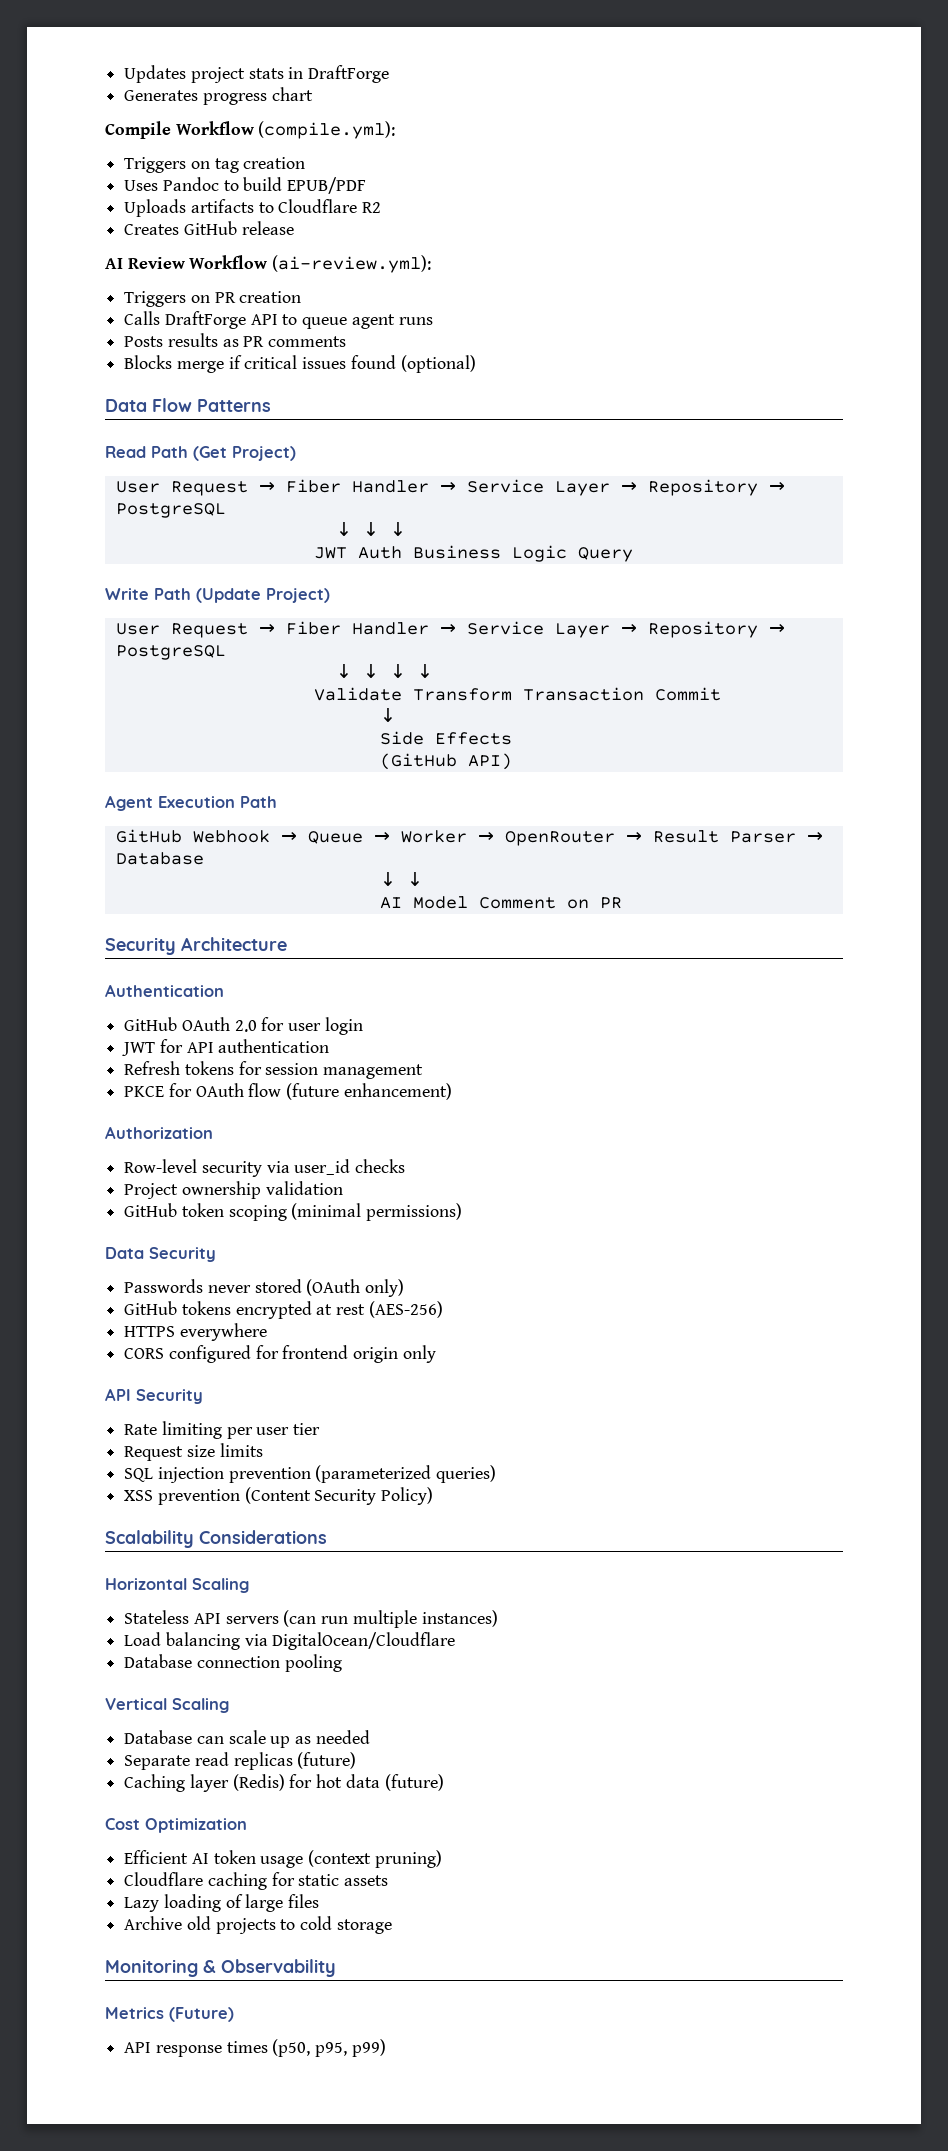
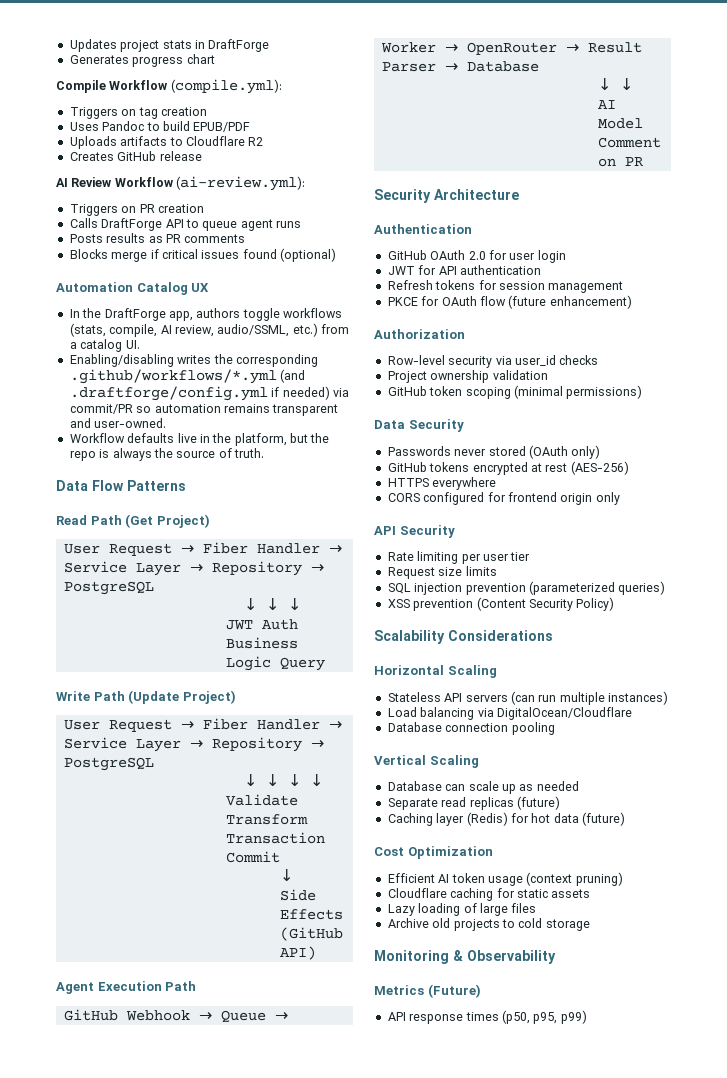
+ Automation Catalog UX
+ In the DraftForge app, authors toggle workflows (stats, compile, AI review, audio/SSML, etc.) from a catalog UI.
+ Enabling/disabling writes the corresponding .github/workflows/*.yml (and .draftforge/config.yml if needed) via commit/PR so automation remains transparent and user-owned.
+ Workflow defaults live in the platform, but the repo is always the source of truth.

